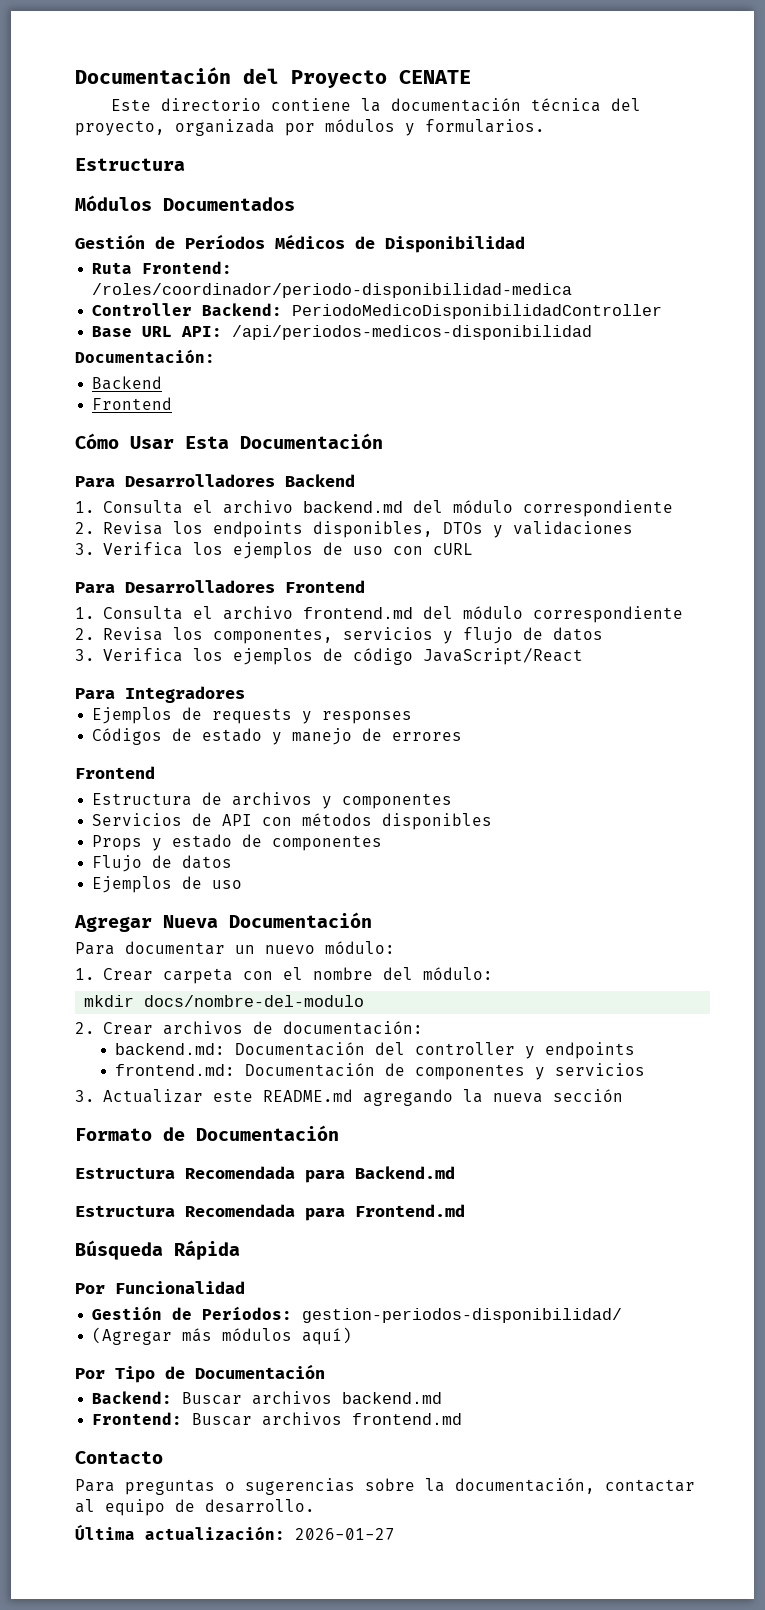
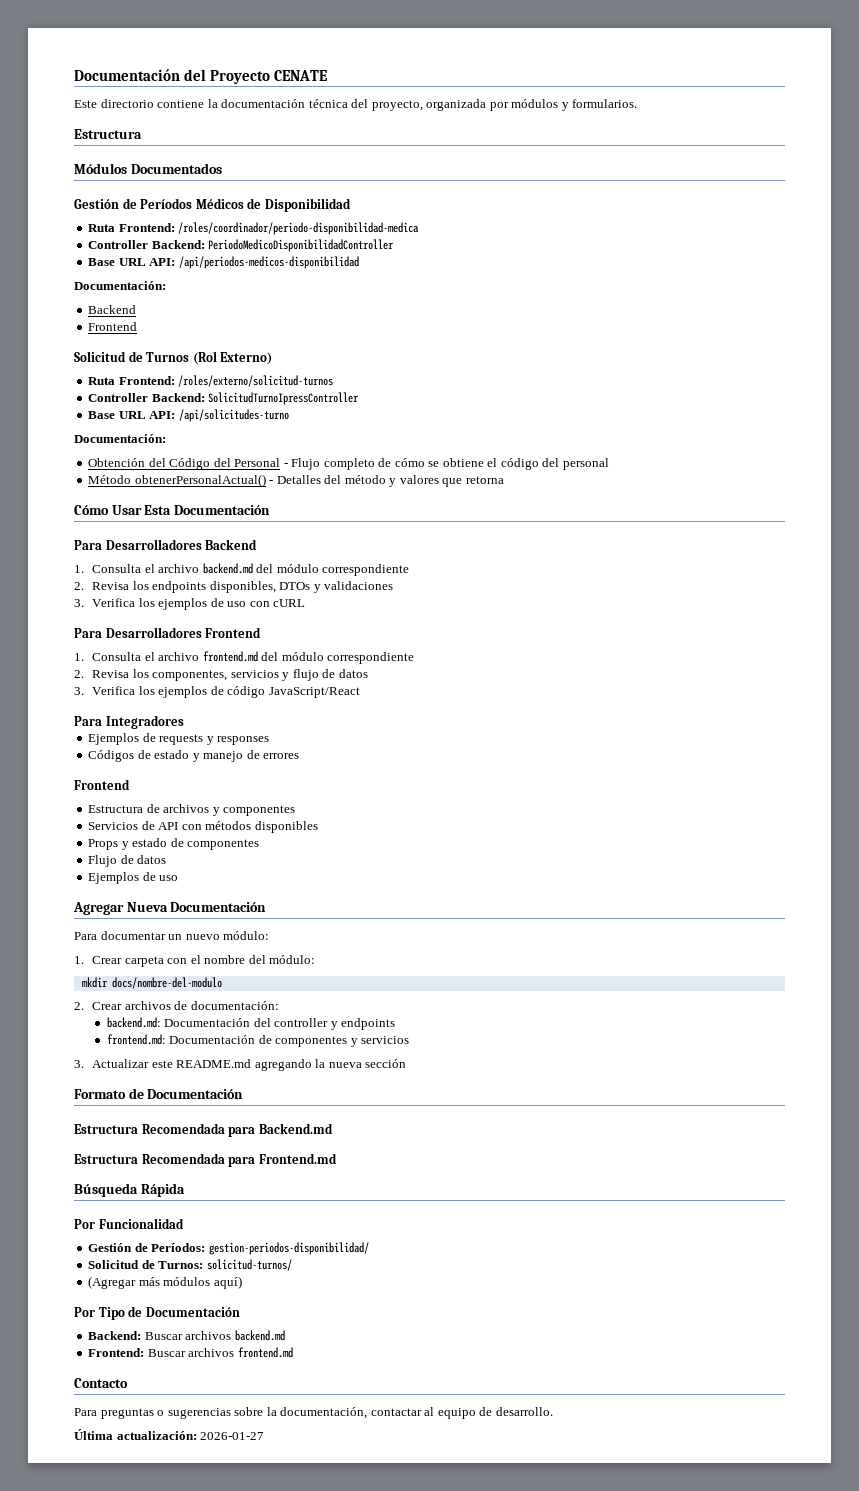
+ Solicitud de Turnos (Rol Externo)
+ Ruta Frontend: /roles/externo/solicitud-turnos
+ Controller Backend: SolicitudTurnoIpressController
+ Base URL API: /api/solicitudes-turno
+ Documentación:
+ Obtención del Código del Personal - Flujo completo de cómo se obtiene el código del personal
+ Método obtenerPersonalActual() - Detalles del método y valores que retorna
+ Solicitud de Turnos: solicitud-turnos/

